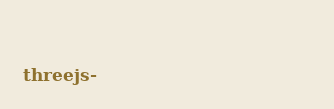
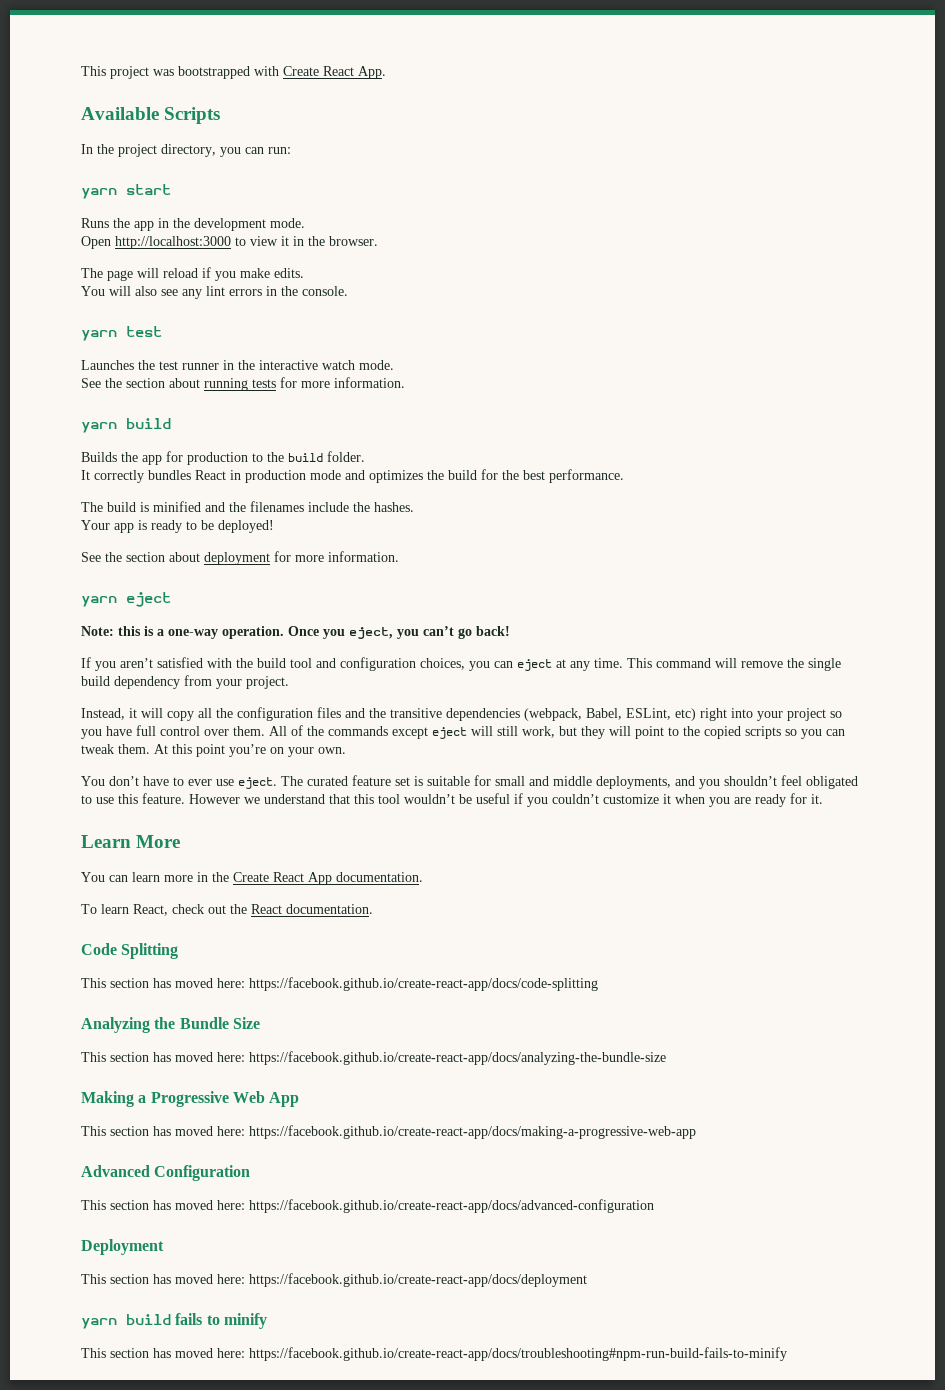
- threejs-
+ This project was bootstrapped with Create React App.
+ Available Scripts
+ In the project directory, you can run:
+ yarn start
+ Runs the app in the development mode.
+ Open http://localhost:3000 to view it in the browser.
+ The page will reload if you make edits.
+ You will also see any lint errors in the console.
+ yarn test
+ Launches the test runner in the interactive watch mode.
+ See the section about running tests for more information.
+ yarn build
+ Builds the app for production to the build folder.
+ It correctly bundles React in production mode and optimizes the build for the best performance.
+ The build is minified and the filenames include the hashes.
+ Your app is ready to be deployed!
+ See the section about deployment for more information.
+ yarn eject
+ Note: this is a one-way operation. Once you eject, you can’t go back!
+ If you aren’t satisfied with the build tool and configuration choices, you can eject at any time. This command will remove the single build dependency from your project.
+ Instead, it will copy all the configuration files and the transitive dependencies (webpack, Babel, ESLint, etc) right into your project so you have full control over them. All of the commands except eject will still work, but they will point to the copied scripts so you can tweak them. At this point you’re on your own.
+ You don’t have to ever use eject. The curated feature set is suitable for small and middle deployments, and you shouldn’t feel obligated to use this feature. However we understand that this tool wouldn’t be useful if you couldn’t customize it when you are ready for it.
+ Learn More
+ You can learn more in the Create React App documentation.
+ To learn React, check out the React documentation.
+ Code Splitting
+ This section has moved here: https://facebook.github.io/create-react-app/docs/code-splitting
+ Analyzing the Bundle Size
+ This section has moved here: https://facebook.github.io/create-react-app/docs/analyzing-the-bundle-size
+ Making a Progressive Web App
+ This section has moved here: https://facebook.github.io/create-react-app/docs/making-a-progressive-web-app
+ Advanced Configuration
+ This section has moved here: https://facebook.github.io/create-react-app/docs/advanced-configuration
+ Deployment
+ This section has moved here: https://facebook.github.io/create-react-app/docs/deployment
+ yarn build fails to minify
+ This section has moved here: https://facebook.github.io/create-react-app/docs/troubleshooting#npm-run-build-fails-to-minify

